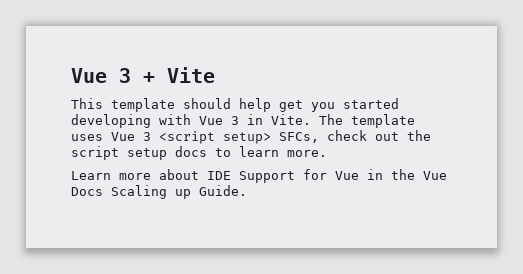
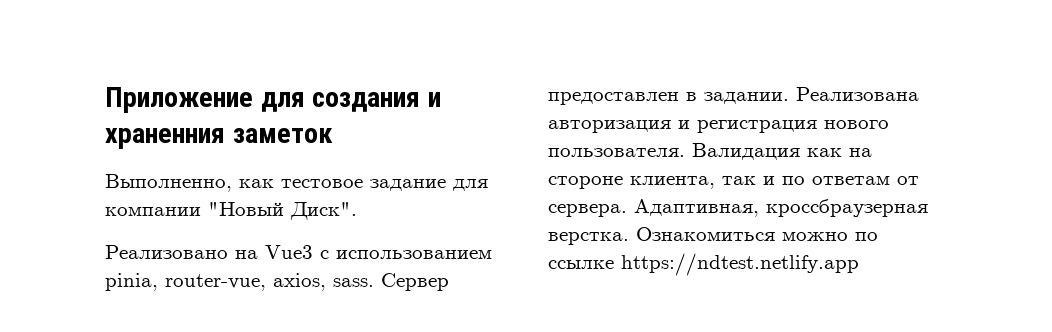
- Vue 3 + Vite
- This template should help get you started developing with Vue 3 in Vite. The template uses Vue 3 <script setup> SFCs, check out the script setup docs to learn more.
- Learn more about IDE Support for Vue in the Vue Docs Scaling up Guide.
+ Приложение для создания и храненния заметок
+ Выполненно, как тестовое задание для компании "Новый Диск".
+ Реализовано на Vue3 с использованием pinia, router-vue, axios, sass. Сервер предоставлен в задании. Реализована авторизация и регистрация нового пользователя. Валидация как на стороне клиента, так и по ответам от сервера. Адаптивная, кроссбраузерная верстка. Ознакомиться можно по ссылке https://ndtest.netlify.app

